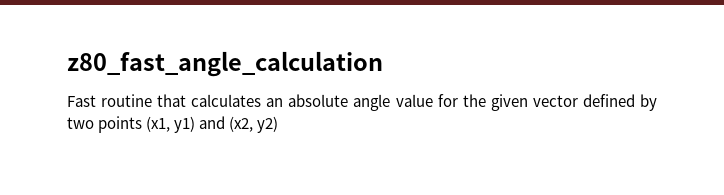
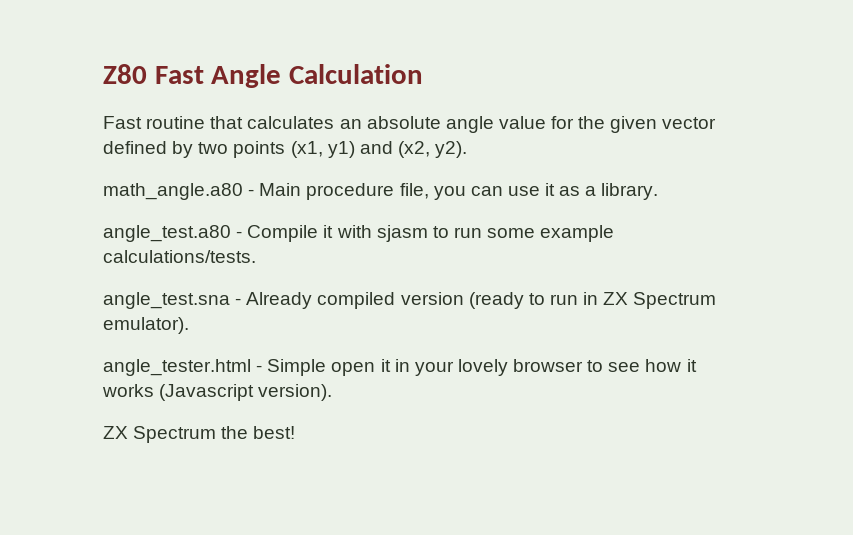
- z80_fast_angle_calculation
+ Z80 Fast Angle Calculation
- Fast routine that calculates an absolute angle value for the given vector defined by two points (x1, y1) and (x2, y2)
+ Fast routine that calculates an absolute angle value for the given vector defined by two points (x1, y1) and (x2, y2).
+ math_angle.a80 - Main procedure file, you can use it as a library.
+ angle_test.a80 - Compile it with sjasm to run some example calculations/tests.
+ angle_test.sna - Already compiled version (ready to run in ZX Spectrum emulator).
+ angle_tester.html - Simple open it in your lovely browser to see how it works (Javascript version).
+ ZX Spectrum the best!

